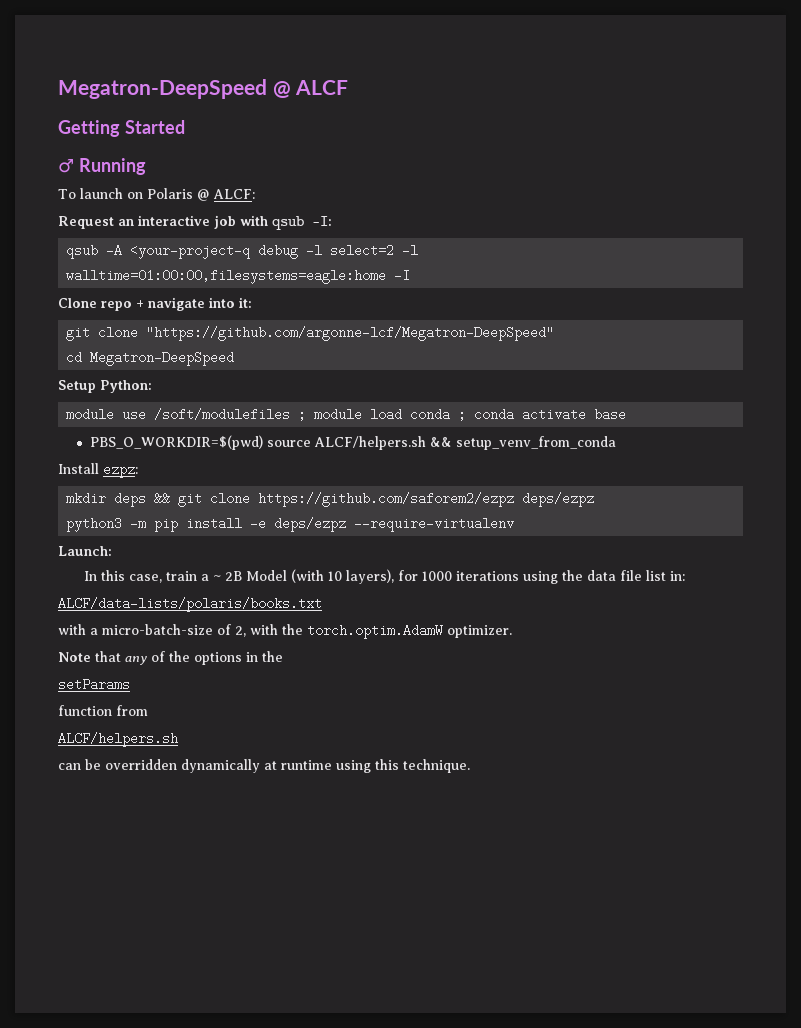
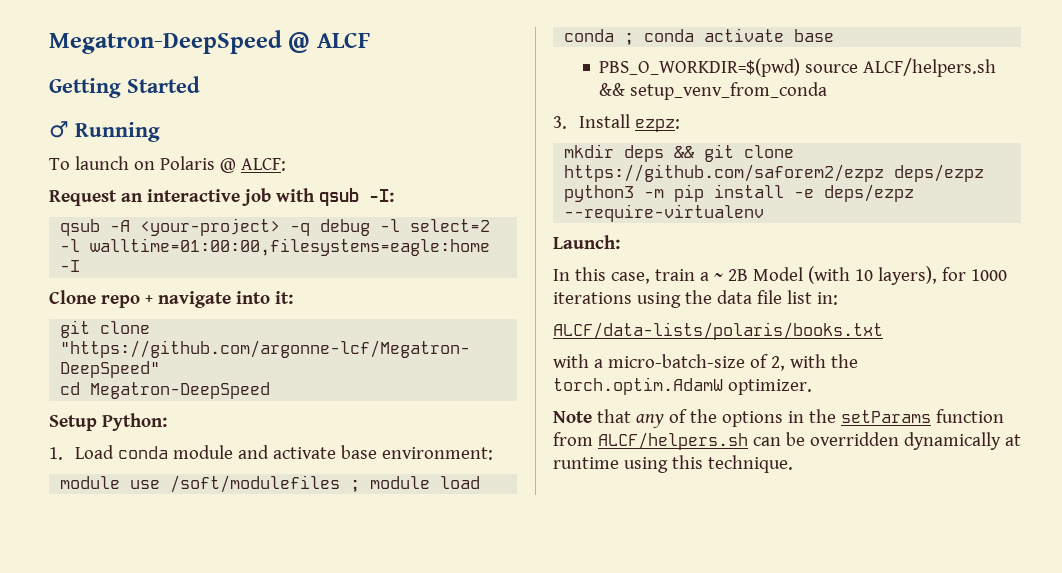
- qsub -A <your-project-q debug -l select=2 -l walltime=01:00:00,filesystems=eagle:home -I
+ qsub -A <your-project> -q debug -l select=2 -l walltime=01:00:00,filesystems=eagle:home -I
+ 1. Load conda module and activate base environment:
- Install ezpz:
+ 3. Install ezpz:
- Note that any of the options in the
- setParams
- function from
- ALCF/helpers.sh
- can be overridden dynamically at runtime using this technique.
+ Note that any of the options in the setParams function from ALCF/helpers.sh can be overridden dynamically at runtime using this technique.

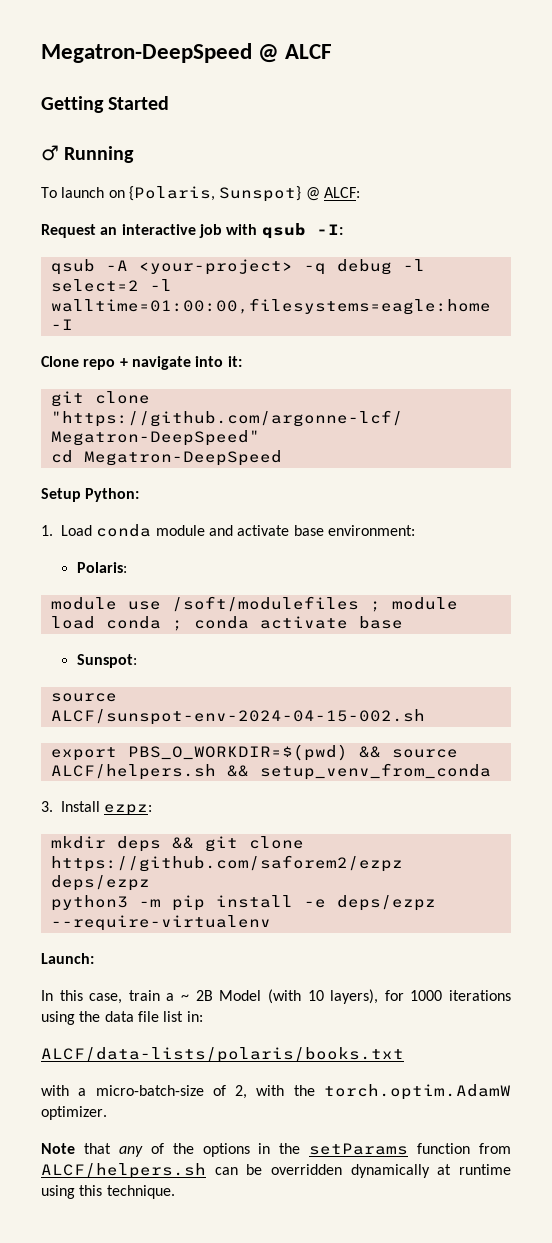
- To launch on Polaris @ ALCF:
+ To launch on {Polaris, Sunspot} @ ALCF:
+ Polaris:
- PBS_O_WORKDIR=$(pwd) source ALCF/helpers.sh && setup_venv_from_conda
+ Sunspot:
+ source ALCF/sunspot-env-2024-04-15-002.sh
+ export PBS_O_WORKDIR=$(pwd) && source ALCF/helpers.sh && setup_venv_from_conda

